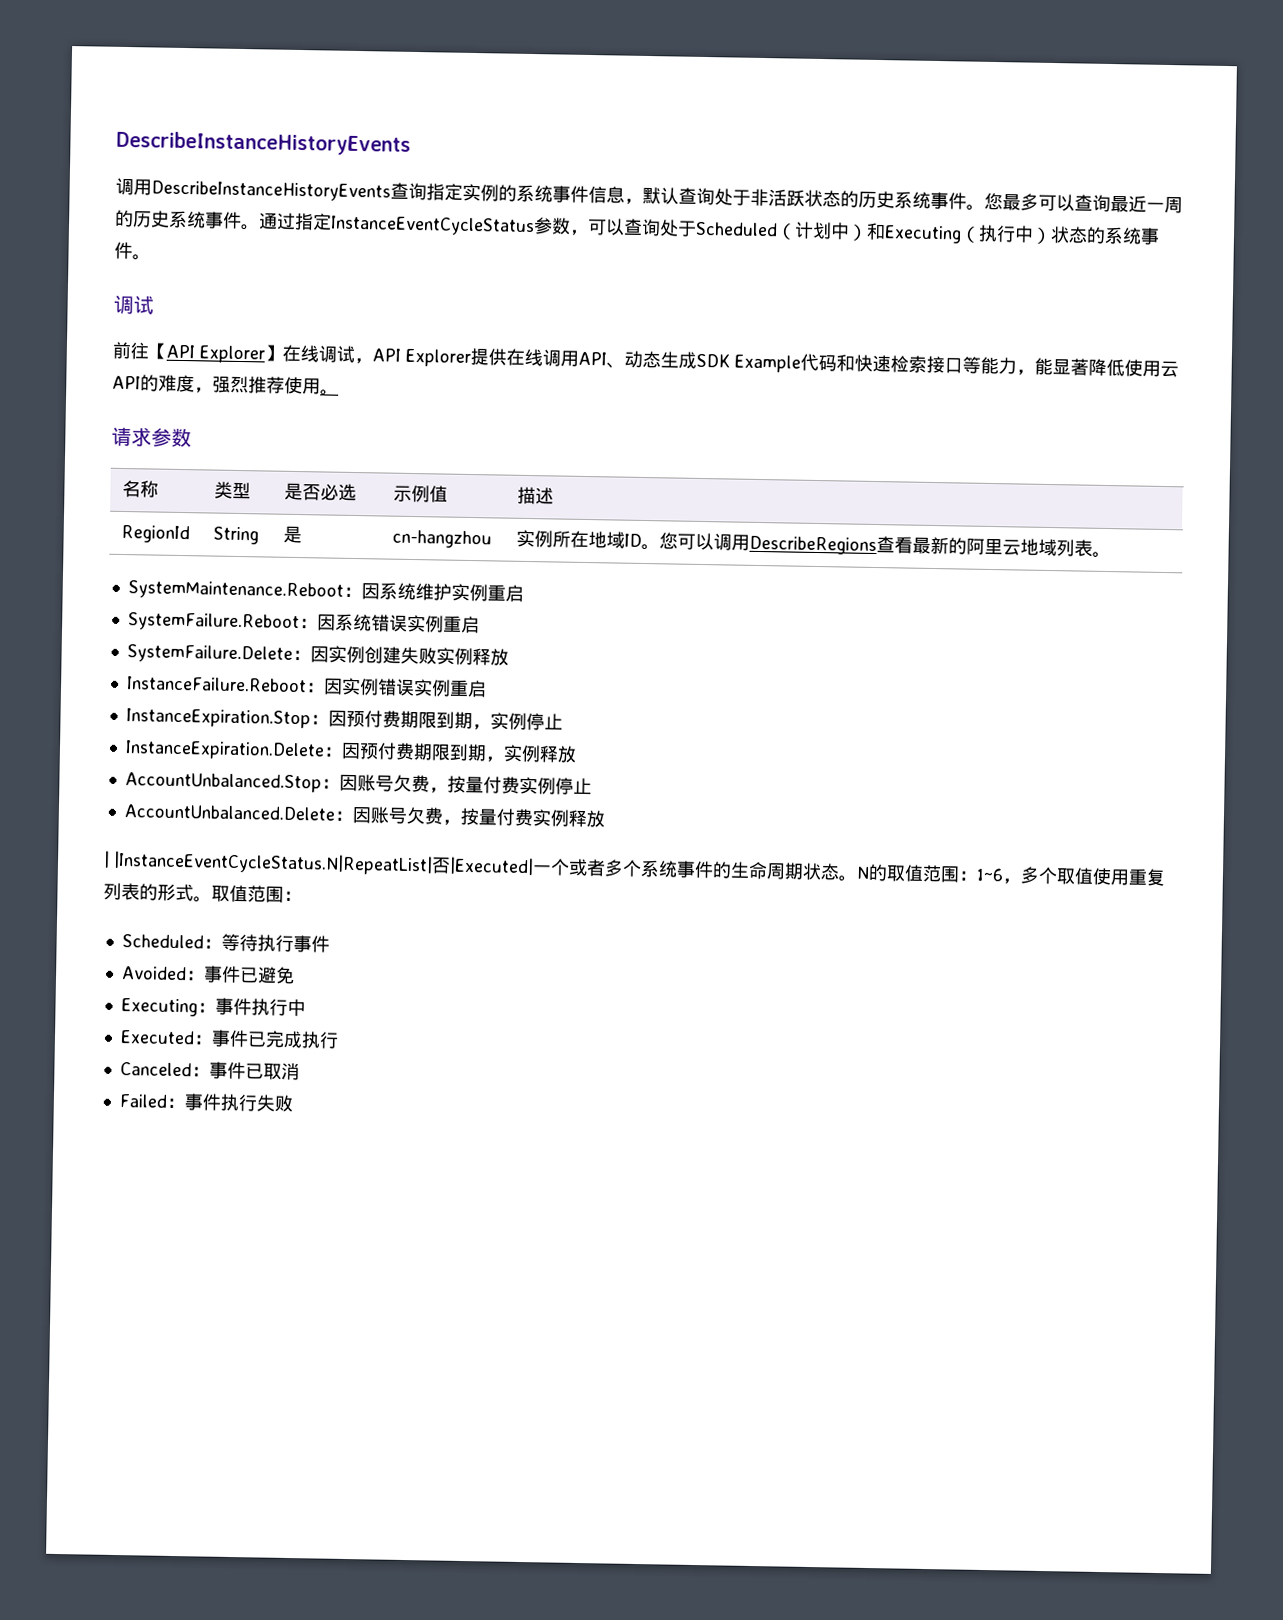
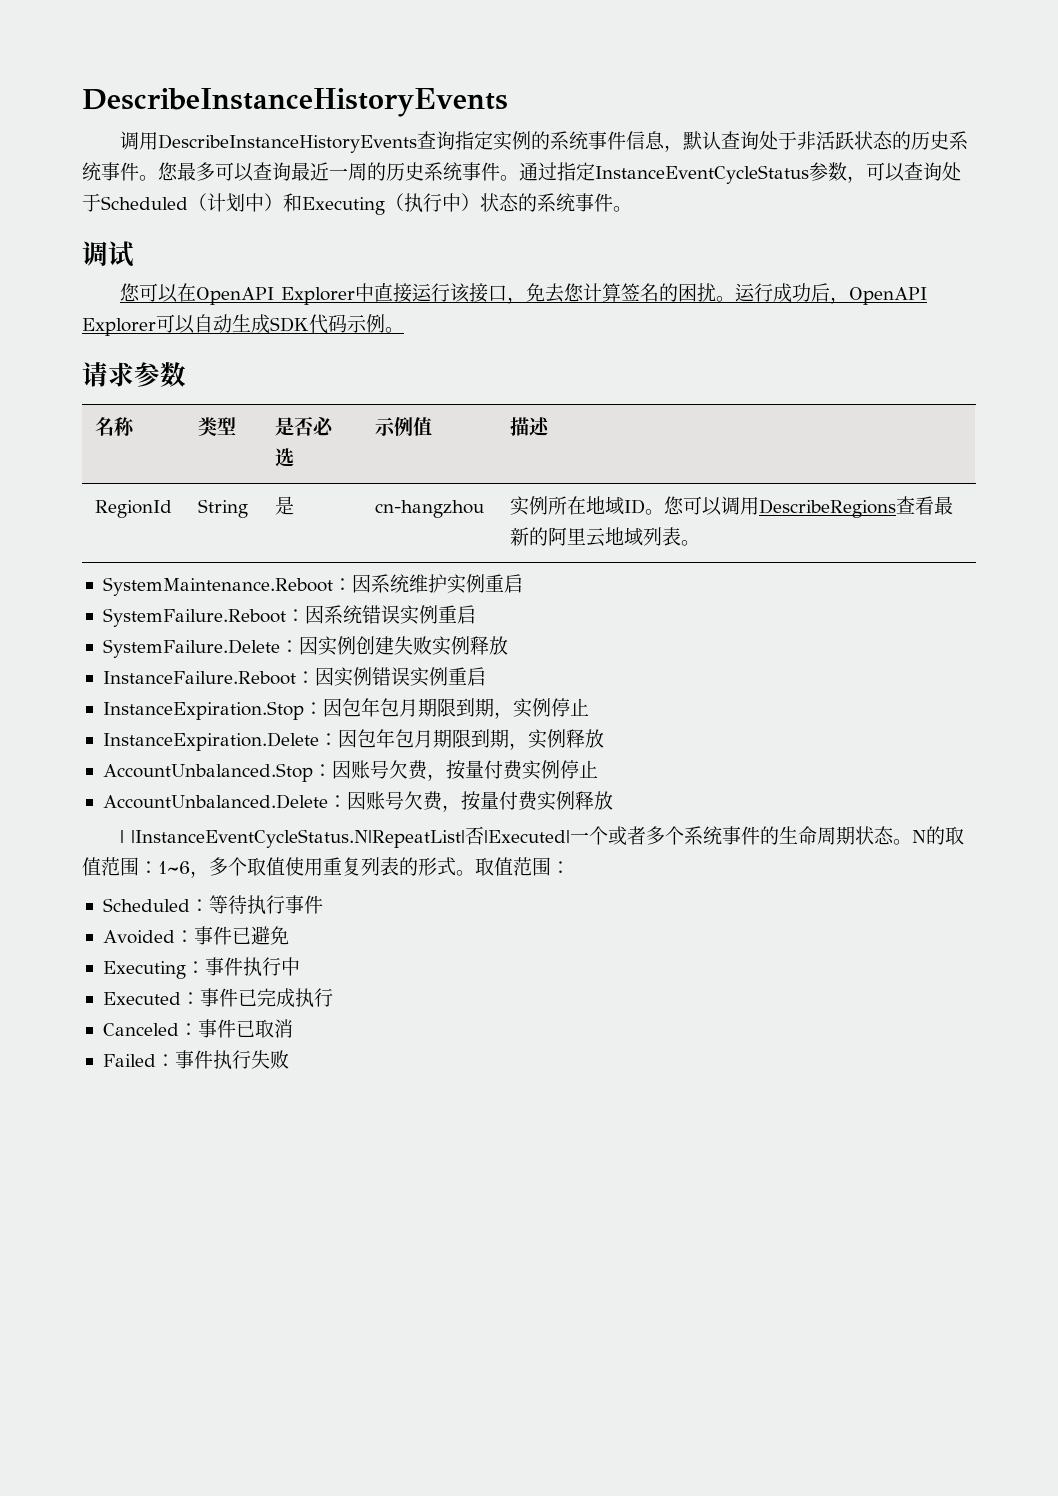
- 前往【API Explorer】在线调试，API Explorer提供在线调用API、动态生成SDK Example代码和快速检索接口等能力，能显著降低使用云API的难度，强烈推荐使用。
+ 您可以在OpenAPI Explorer中直接运行该接口，免去您计算签名的困扰。运行成功后，OpenAPI Explorer可以自动生成SDK代码示例。
- InstanceExpiration.Stop：因预付费期限到期，实例停止
+ InstanceExpiration.Stop：因包年包月期限到期，实例停止
- InstanceExpiration.Delete：因预付费期限到期，实例释放
+ InstanceExpiration.Delete：因包年包月期限到期，实例释放

